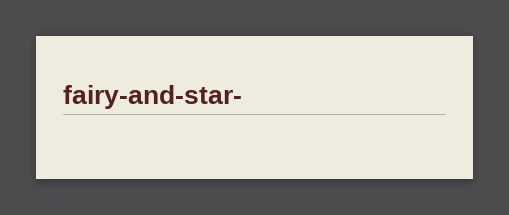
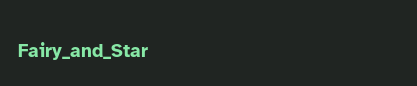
- fairy-and-star-
+ Fairy_and_Star

